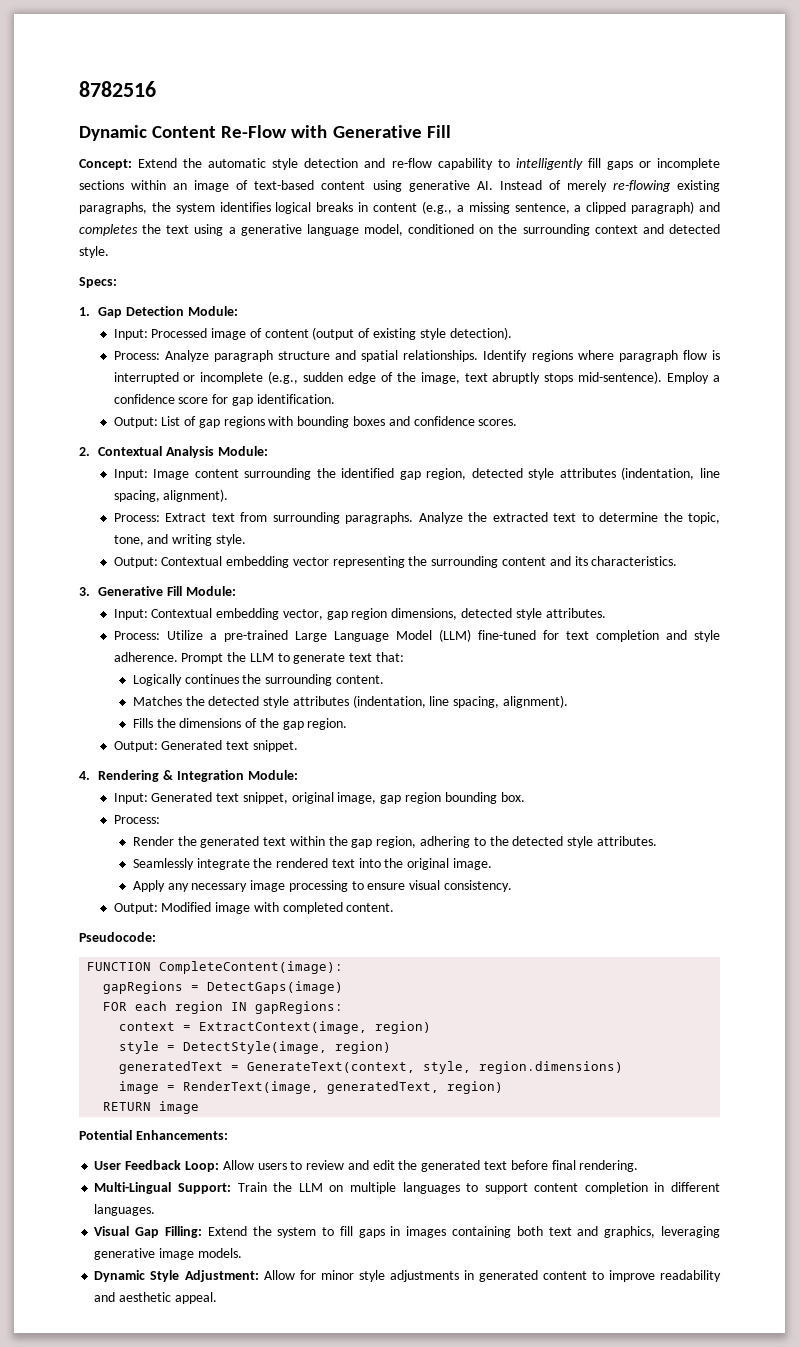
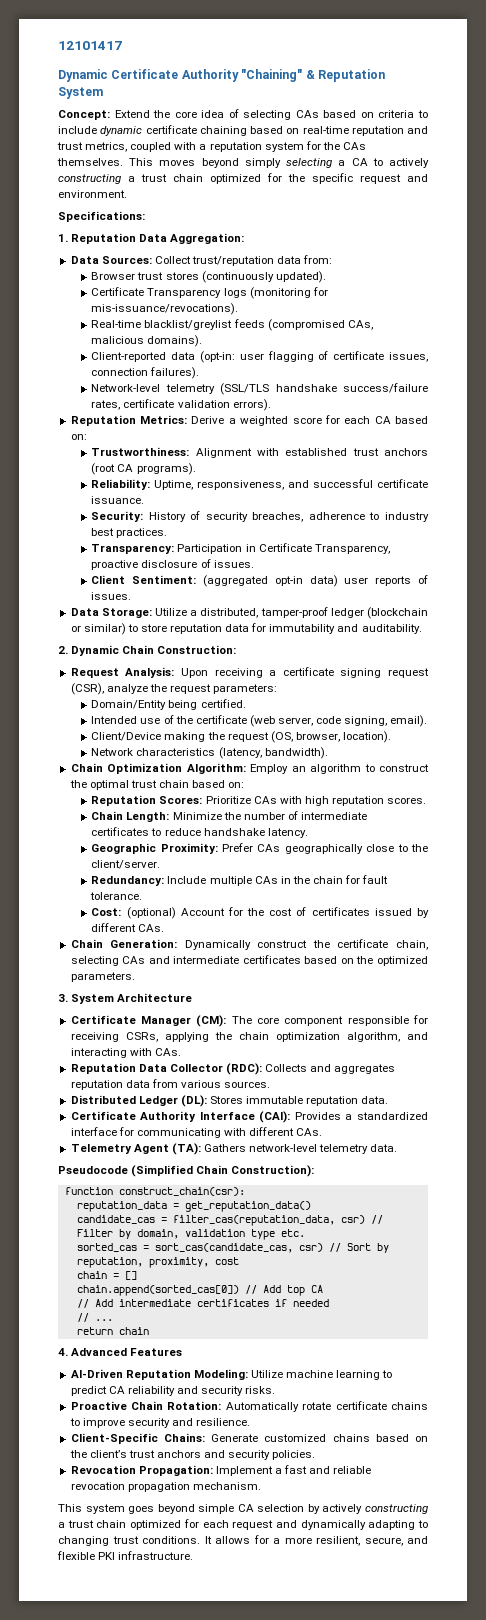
- 8782516
- Dynamic Content Re-Flow with Generative Fill
- Concept: Extend the automatic style detection and re-flow capability to intelligently fill gaps or incomplete sections within an image of text-based content using generative AI. Instead of merely re-flowing existing paragraphs, the system identifies logical breaks in content (e.g., a missing sentence, a clipped paragraph) and completes the text using a generative language model, conditioned on the surrounding context and detected style.
- Specs:
- 1. Gap Detection Module:
- Input: Processed image of content (output of existing style detection).
- Process: Analyze paragraph structure and spatial relationships. Identify regions where paragraph flow is interrupted or incomplete (e.g., sudden edge of the image, text abruptly stops mid-sentence). Employ a confidence score for gap identification.
- Output: List of gap regions with bounding boxes and confidence scores.
- 2. Contextual Analysis Module:
- Input: Image content surrounding the identified gap region, detected style attributes (indentation, line spacing, alignment).
- Process: Extract text from surrounding paragraphs. Analyze the extracted text to determine the topic, tone, and writing style.
- Output: Contextual embedding vector representing the surrounding content and its characteristics.
- 3. Generative Fill Module:
- Input: Contextual embedding vector, gap region dimensions, detected style attributes.
- Process: Utilize a pre-trained Large Language Model (LLM) fine-tuned for text completion and style adherence. Prompt the LLM to generate text that:
- Logically continues the surrounding content.
- Matches the detected style attributes (indentation, line spacing, alignment).
- Fills the dimensions of the gap region.
- Output: Generated text snippet.
- 4. Rendering & Integration Module:
- Input: Generated text snippet, original image, gap region bounding box.
- Process:
- Render the generated text within the gap region, adhering to the detected style attributes.
- Seamlessly integrate the rendered text into the original image.
- Apply any necessary image processing to ensure visual consistency.
- Output: Modified image with completed content.
- Pseudocode:
- FUNCTION CompleteContent(image):
- gapRegions = DetectGaps(image)
- FOR each region IN gapRegions:
- context = ExtractContext(image, region)
- style = DetectStyle(image, region)
- generatedText = GenerateText(context, style, region.dimensions)
- image = RenderText(image, generatedText, region)
- RETURN image
- Potential Enhancements:
- User Feedback Loop: Allow users to review and edit the generated text before final rendering.
- Multi-Lingual Support: Train the LLM on multiple languages to support content completion in different languages.
- Visual Gap Filling: Extend the system to fill gaps in images containing both text and graphics, leveraging generative image models.
- Dynamic Style Adjustment: Allow for minor style adjustments in generated content to improve readability and aesthetic appeal.
+ 12101417
+ Dynamic Certificate Authority "Chaining" & Reputation System
+ Concept: Extend the core idea of selecting CAs based on criteria to include dynamic certificate chaining based on real-time reputation and trust metrics, coupled with a reputation system for the CAs themselves. This moves beyond simply selecting a CA to actively constructing a trust chain optimized for the specific request and environment.
+ Specifications:
+ 1. Reputation Data Aggregation:
+ Data Sources: Collect trust/reputation data from:
+ Browser trust stores (continuously updated).
+ Certificate Transparency logs (monitoring for mis-issuance/revocations).
+ Real-time blacklist/greylist feeds (compromised CAs, malicious domains).
+ Client-reported data (opt-in: user flagging of certificate issues, connection failures).
+ Network-level telemetry (SSL/TLS handshake success/failure rates, certificate validation errors).
+ Reputation Metrics: Derive a weighted score for each CA based on:
+ Trustworthiness: Alignment with established trust anchors (root CA programs).
+ Reliability: Uptime, responsiveness, and successful certificate issuance.
+ Security: History of security breaches, adherence to industry best practices.
+ Transparency: Participation in Certificate Transparency, proactive disclosure of issues.
+ Client Sentiment: (aggregated opt-in data) user reports of issues.
+ Data Storage: Utilize a distributed, tamper-proof ledger (blockchain or similar) to store reputation data for immutability and auditability.
+ 2. Dynamic Chain Construction:
+ Request Analysis: Upon receiving a certificate signing request (CSR), analyze the request parameters:
+ Domain/Entity being certified.
+ Intended use of the certificate (web server, code signing, email).
+ Client/Device making the request (OS, browser, location).
+ Network characteristics (latency, bandwidth).
+ Chain Optimization Algorithm: Employ an algorithm to construct the optimal trust chain based on:
+ Reputation Scores: Prioritize CAs with high reputation scores.
+ Chain Length: Minimize the number of intermediate certificates to reduce handshake latency.
+ Geographic Proximity: Prefer CAs geographically close to the client/server.
+ Redundancy: Include multiple CAs in the chain for fault tolerance.
+ Cost: (optional) Account for the cost of certificates issued by different CAs.
+ Chain Generation: Dynamically construct the certificate chain, selecting CAs and intermediate certificates based on the optimized parameters.
+ 3. System Architecture
+ Certificate Manager (CM): The core component responsible for receiving CSRs, applying the chain optimization algorithm, and interacting with CAs.
+ Reputation Data Collector (RDC): Collects and aggregates reputation data from various sources.
+ Distributed Ledger (DL): Stores immutable reputation data.
+ Certificate Authority Interface (CAI): Provides a standardized interface for communicating with different CAs.
+ Telemetry Agent (TA): Gathers network-level telemetry data.
+ Pseudocode (Simplified Chain Construction):
+ function construct_chain(csr):
+ reputation_data = get_reputation_data()
+ candidate_cas = filter_cas(reputation_data, csr) // Filter by domain, validation type etc.
+ sorted_cas = sort_cas(candidate_cas, csr) // Sort by reputation, proximity, cost
+ chain = []
+ chain.append(sorted_cas[0]) // Add top CA
+ // Add intermediate certificates if needed
+ // ...
+ return chain
+ 4. Advanced Features
+ AI-Driven Reputation Modeling: Utilize machine learning to predict CA reliability and security risks.
+ Proactive Chain Rotation: Automatically rotate certificate chains to improve security and resilience.
+ Client-Specific Chains: Generate customized chains based on the client’s trust anchors and security policies.
+ Revocation Propagation: Implement a fast and reliable revocation propagation mechanism.
+ This system goes beyond simple CA selection by actively constructing a trust chain optimized for each request and dynamically adapting to changing trust conditions. It allows for a more resilient, secure, and flexible PKI infrastructure.

